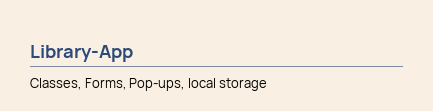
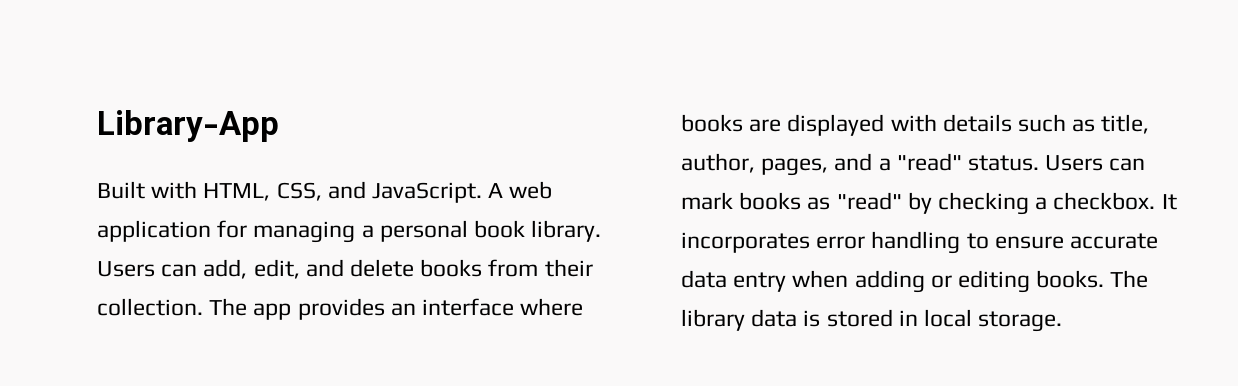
- Classes, Forms, Pop-ups, local storage
+ Built with HTML, CSS, and JavaScript. A web application for managing a personal book library. Users can add, edit, and delete books from their collection. The app provides an interface where books are displayed with details such as title, author, pages, and a "read" status. Users can mark books as "read" by checking a checkbox. It incorporates error handling to ensure accurate data entry when adding or editing books. The library data is stored in local storage.

